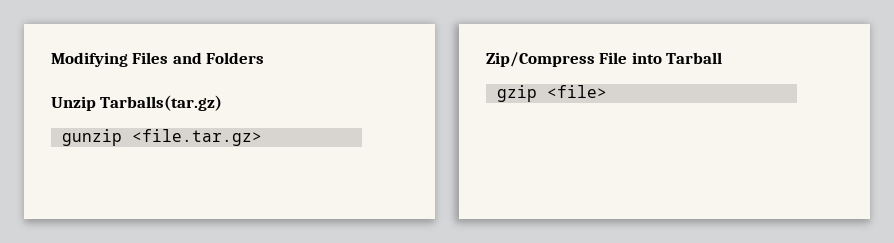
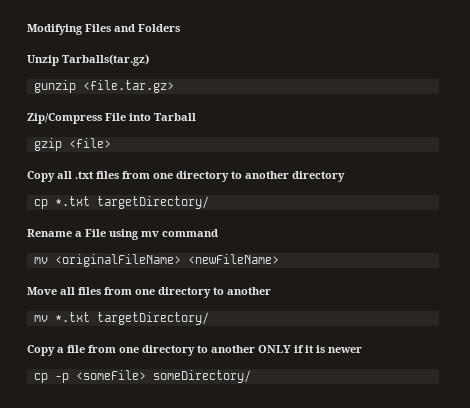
+ Copy all .txt files from one directory to another directory
+ cp *.txt targetDirectory/
+ Rename a File using mv command
+ mv <originalFileName> <newFileName>
+ Move all files from one directory to another
+ mv *.txt targetDirectory/
+ Copy a file from one directory to another ONLY if it is newer
+ cp -p <someFile> someDirectory/

